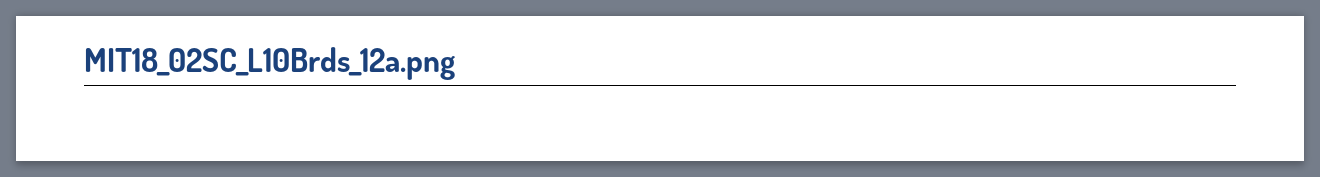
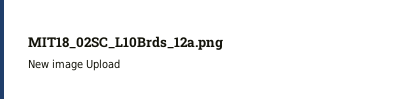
+ New image Upload

